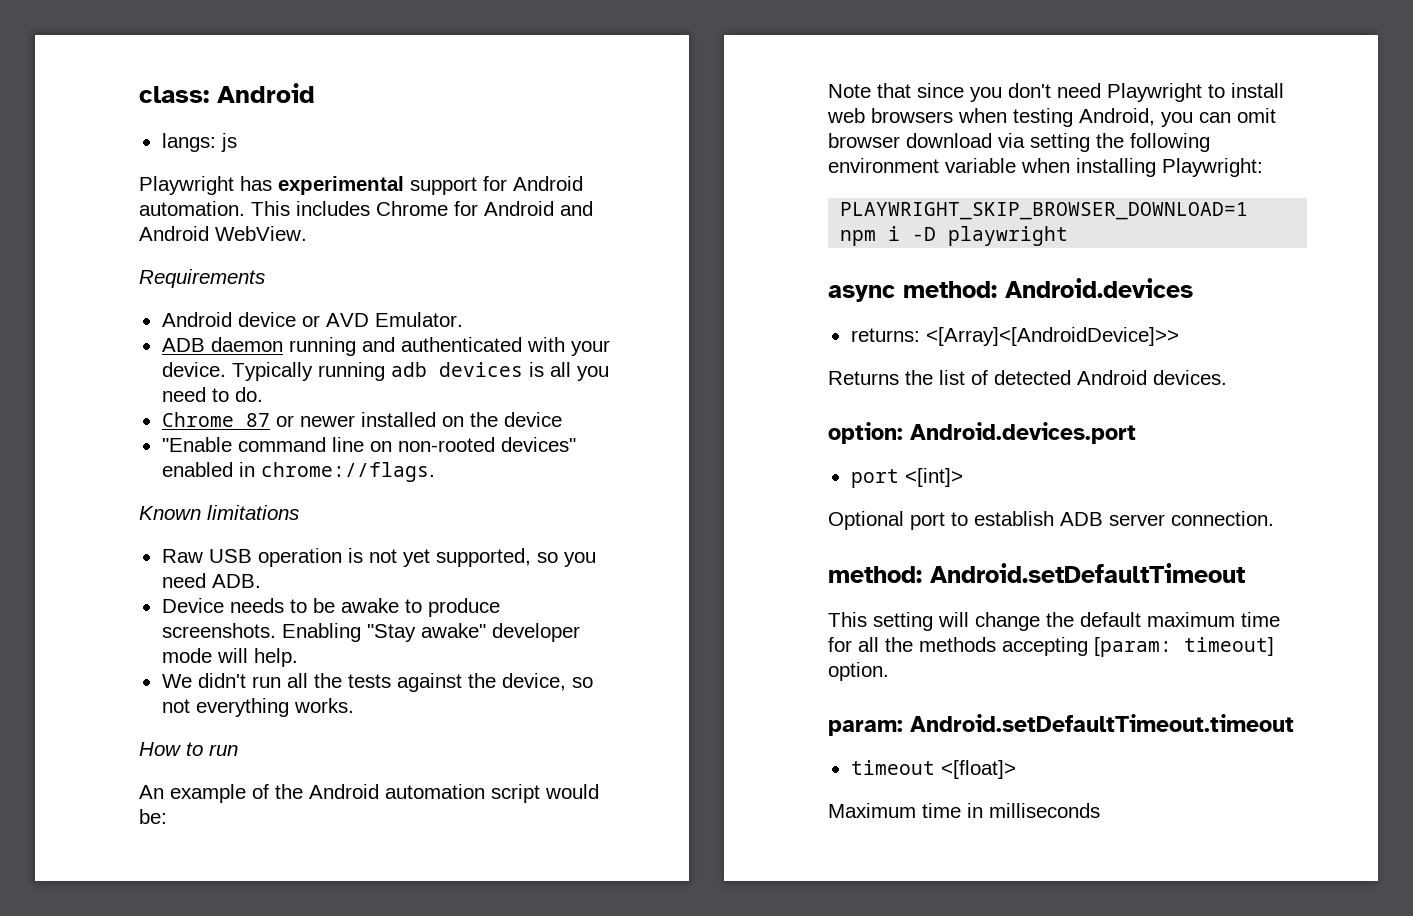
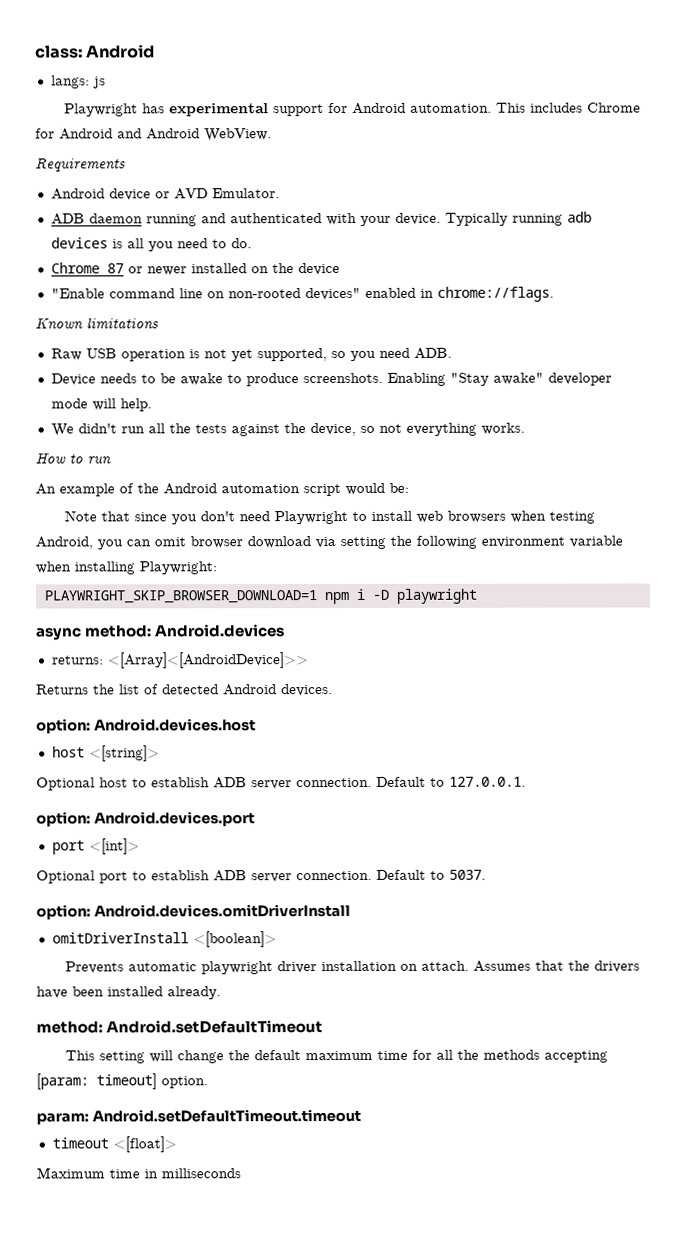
+ option: Android.devices.host
+ host <[string]>
+ Optional host to establish ADB server connection. Default to 127.0.0.1.
+ Default to 5037.
+ option: Android.devices.omitDriverInstall
+ omitDriverInstall <[boolean]>
+ Prevents automatic playwright driver installation on attach. Assumes that the drivers have been installed already.

